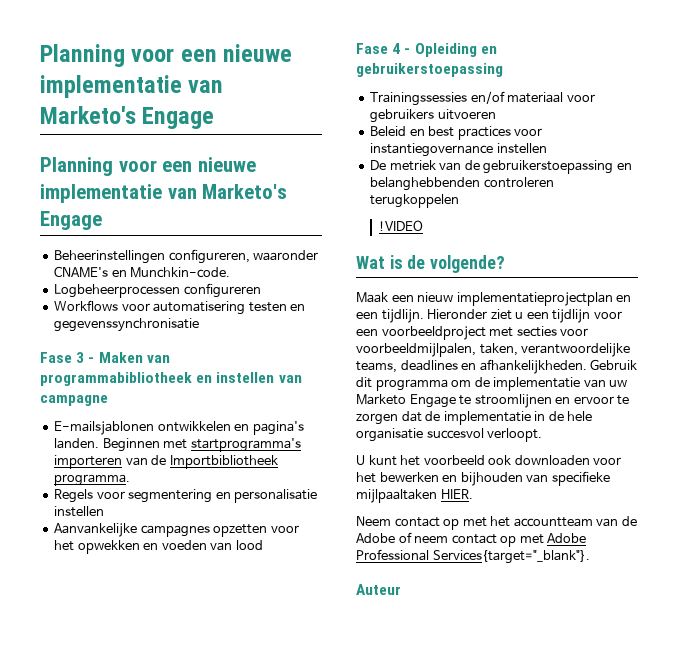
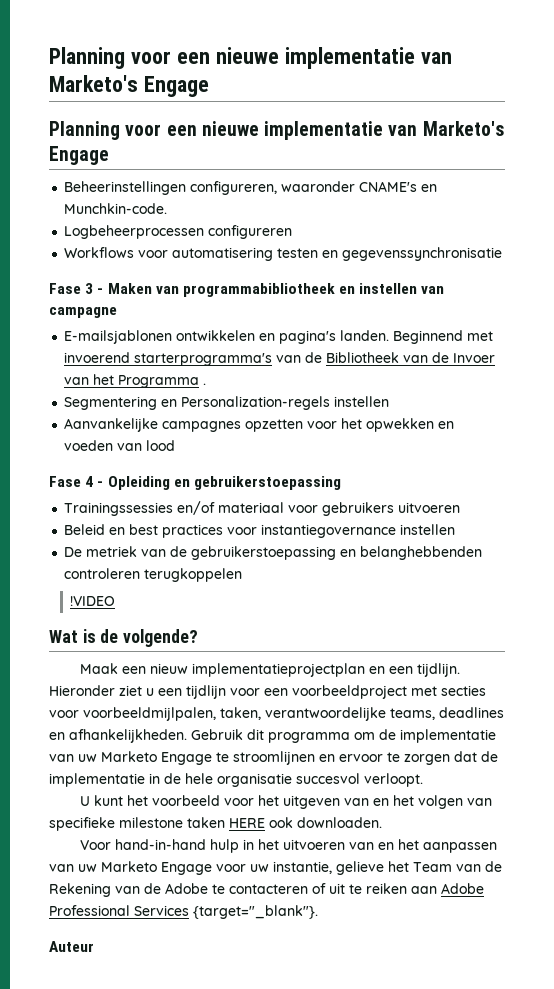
- Beginnen met startprogramma's importeren van de Importbibliotheek programma.
- Regels voor segmentering en personalisatie instellen
+ Beginnend met invoerend starterprogramma's van de Bibliotheek van de Invoer van het Programma .
+ Segmentering en Personalization-regels instellen
- U kunt het voorbeeld ook downloaden voor het bewerken en bijhouden van specifieke mijlpaaltaken HIER.
- Neem contact op met het accountteam van de Adobe of neem contact op met Adobe Professional Services{target="_blank"}.
+ U kunt het voorbeeld voor het uitgeven van en het volgen van specifieke milestone taken HERE ook downloaden.
+ Voor hand-in-hand hulp in het uitvoeren van en het aanpassen van uw Marketo Engage voor uw instantie, gelieve het Team van de Rekening van de Adobe te contacteren of uit te reiken aan Adobe Professional Services {target="_blank"}.

